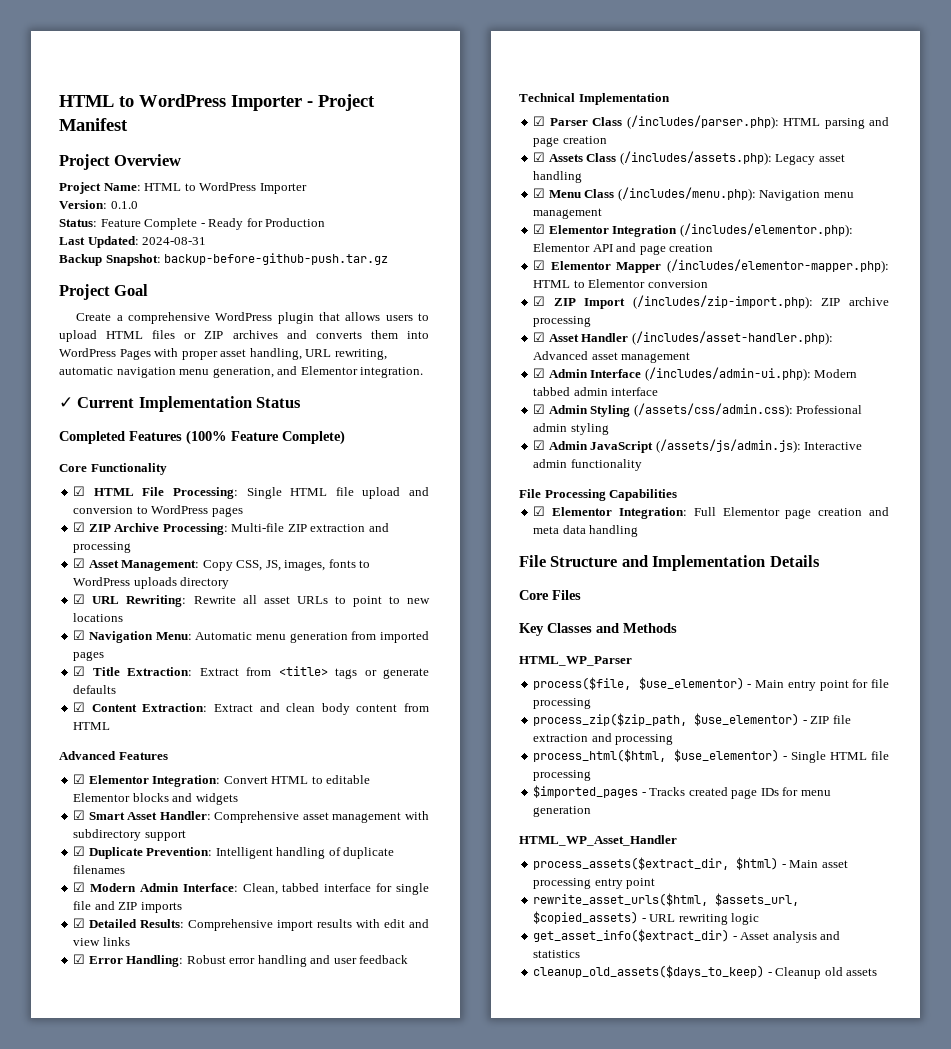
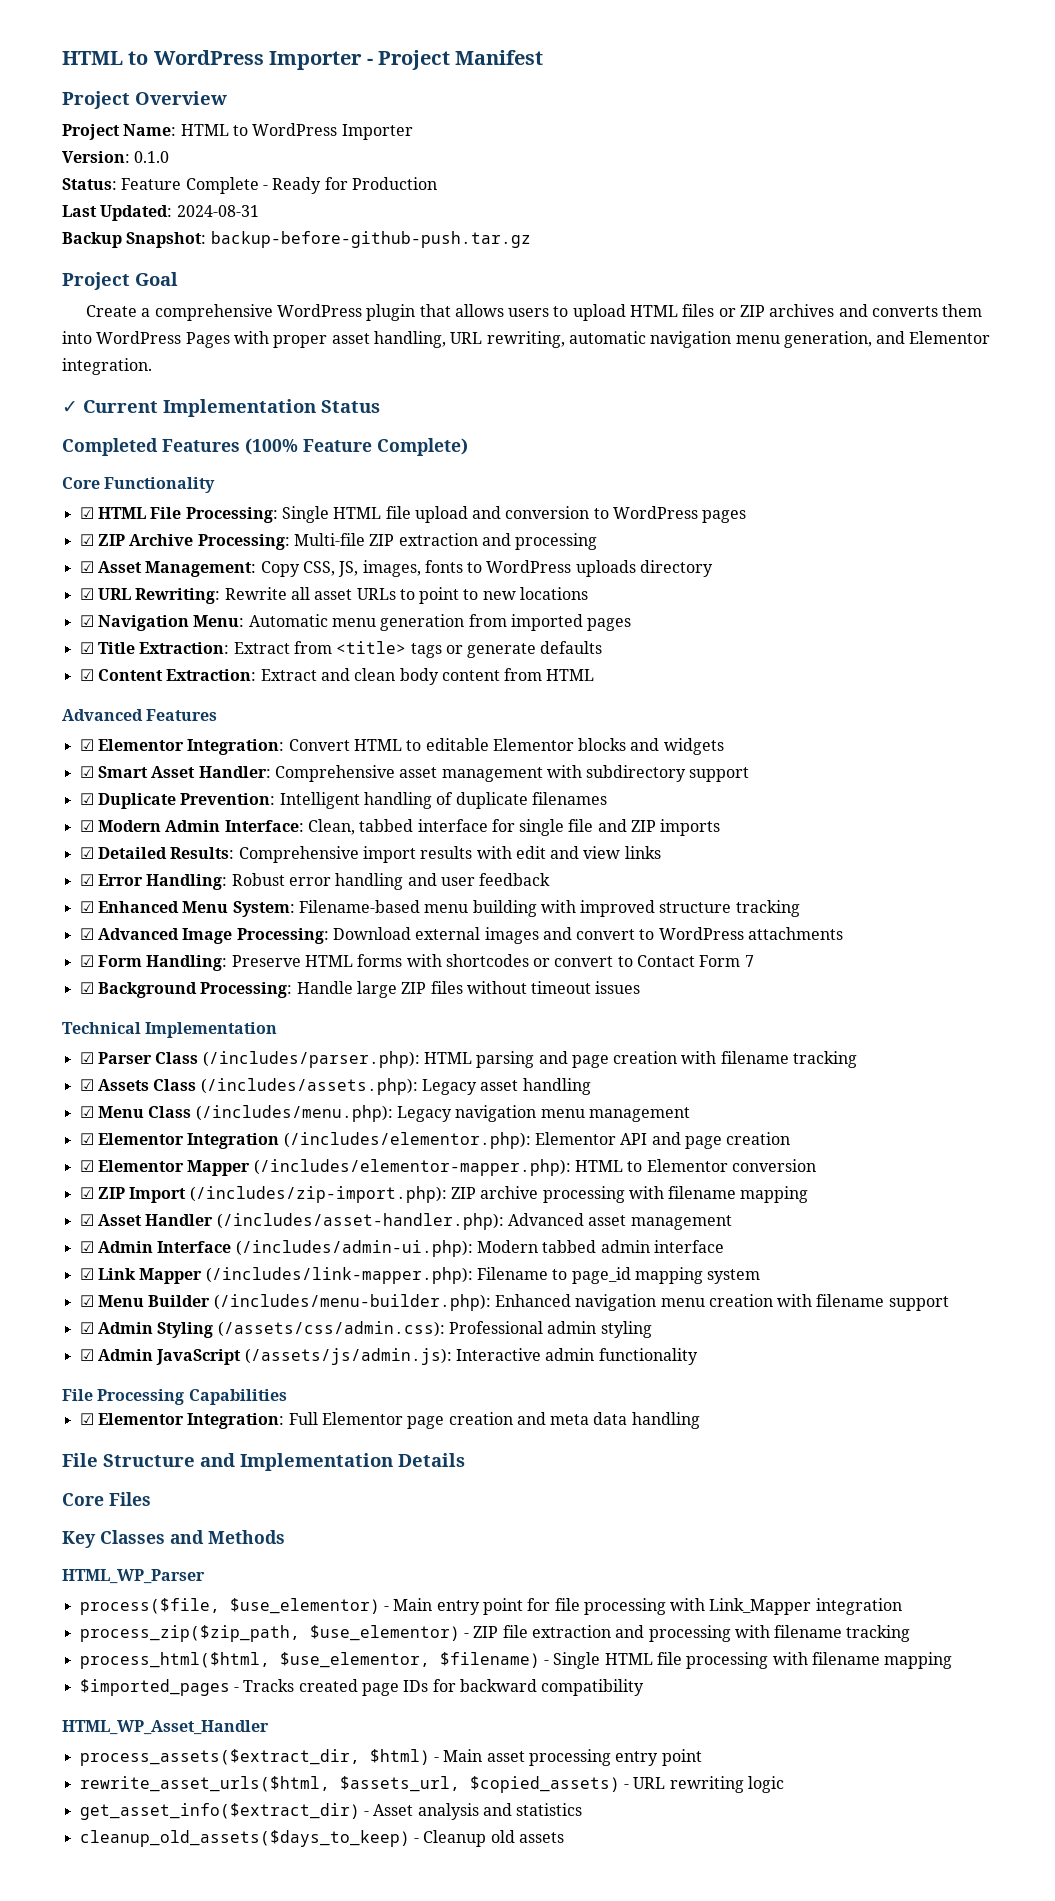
+ ☑ Enhanced Menu System: Filename-based menu building with improved structure tracking
+ ☑ Advanced Image Processing: Download external images and convert to WordPress attachments
+ ☑ Form Handling: Preserve HTML forms with shortcodes or convert to Contact Form 7
+ ☑ Background Processing: Handle large ZIP files without timeout issues
- ☑ Parser Class (/includes/parser.php): HTML parsing and page creation
+ ☑ Parser Class (/includes/parser.php): HTML parsing and page creation with filename tracking
- ☑ Menu Class (/includes/menu.php): Navigation menu management
+ ☑ Menu Class (/includes/menu.php): Legacy navigation menu management
- ☑ ZIP Import (/includes/zip-import.php): ZIP archive processing
+ ☑ ZIP Import (/includes/zip-import.php): ZIP archive processing with filename mapping
+ ☑ Link Mapper (/includes/link-mapper.php): Filename to page_id mapping system
+ ☑ Menu Builder (/includes/menu-builder.php): Enhanced navigation menu creation with filename support
- process($file, $use_elementor) - Main entry point for file processing
+ process($file, $use_elementor) - Main entry point for file processing with Link_Mapper integration
- process_zip($zip_path, $use_elementor) - ZIP file extraction and processing
+ process_zip($zip_path, $use_elementor) - ZIP file extraction and processing with filename tracking
- process_html($html, $use_elementor) - Single HTML file processing
+ process_html($html, $use_elementor, $filename) - Single HTML file processing with filename mapping
- $imported_pages - Tracks created page IDs for menu generation
+ $imported_pages - Tracks created page IDs for backward compatibility

